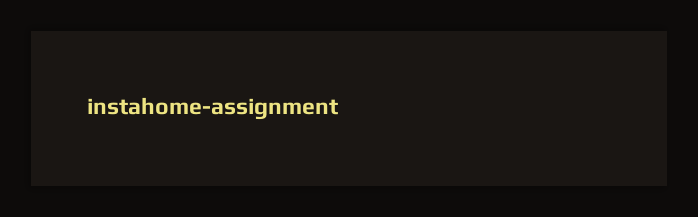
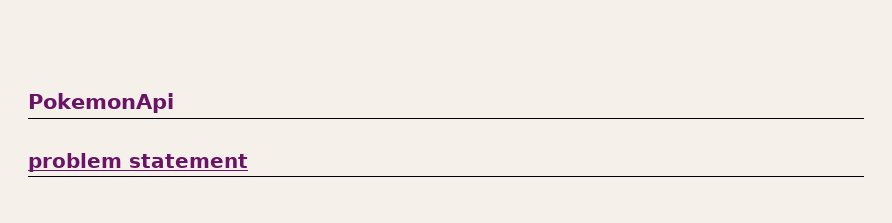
- instahome-assignment
+ PokemonApi
+ problem statement

